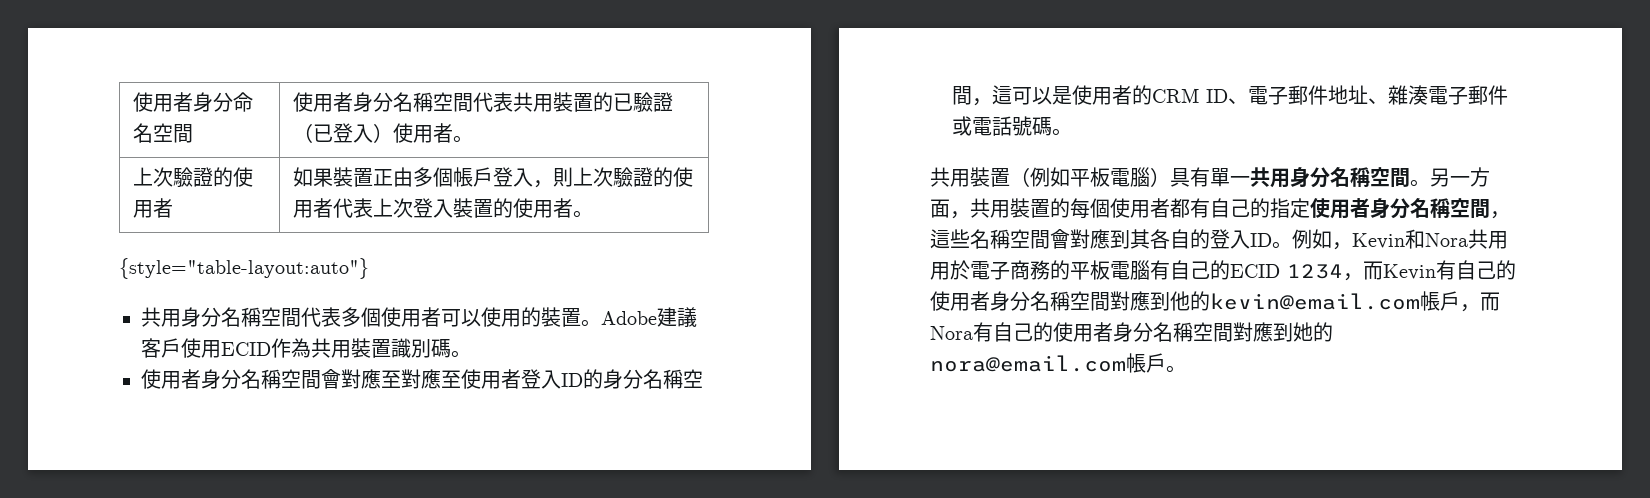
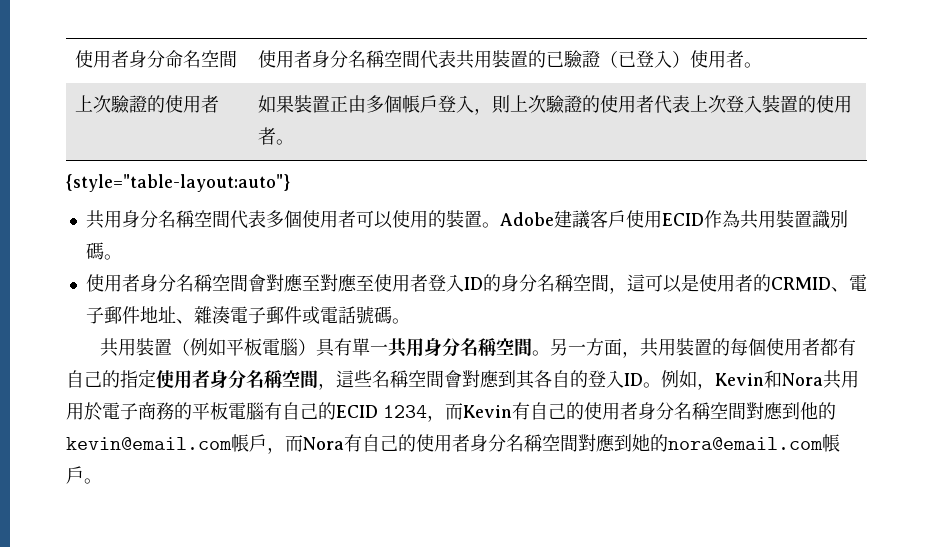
- 使用者身分名稱空間會對應至對應至使用者登入ID的身分名稱空間，這可以是使用者的CRM ID、電子郵件地址、雜湊電子郵件或電話號碼。
+ 使用者身分名稱空間會對應至對應至使用者登入ID的身分名稱空間，這可以是使用者的CRMID、電子郵件地址、雜湊電子郵件或電話號碼。

